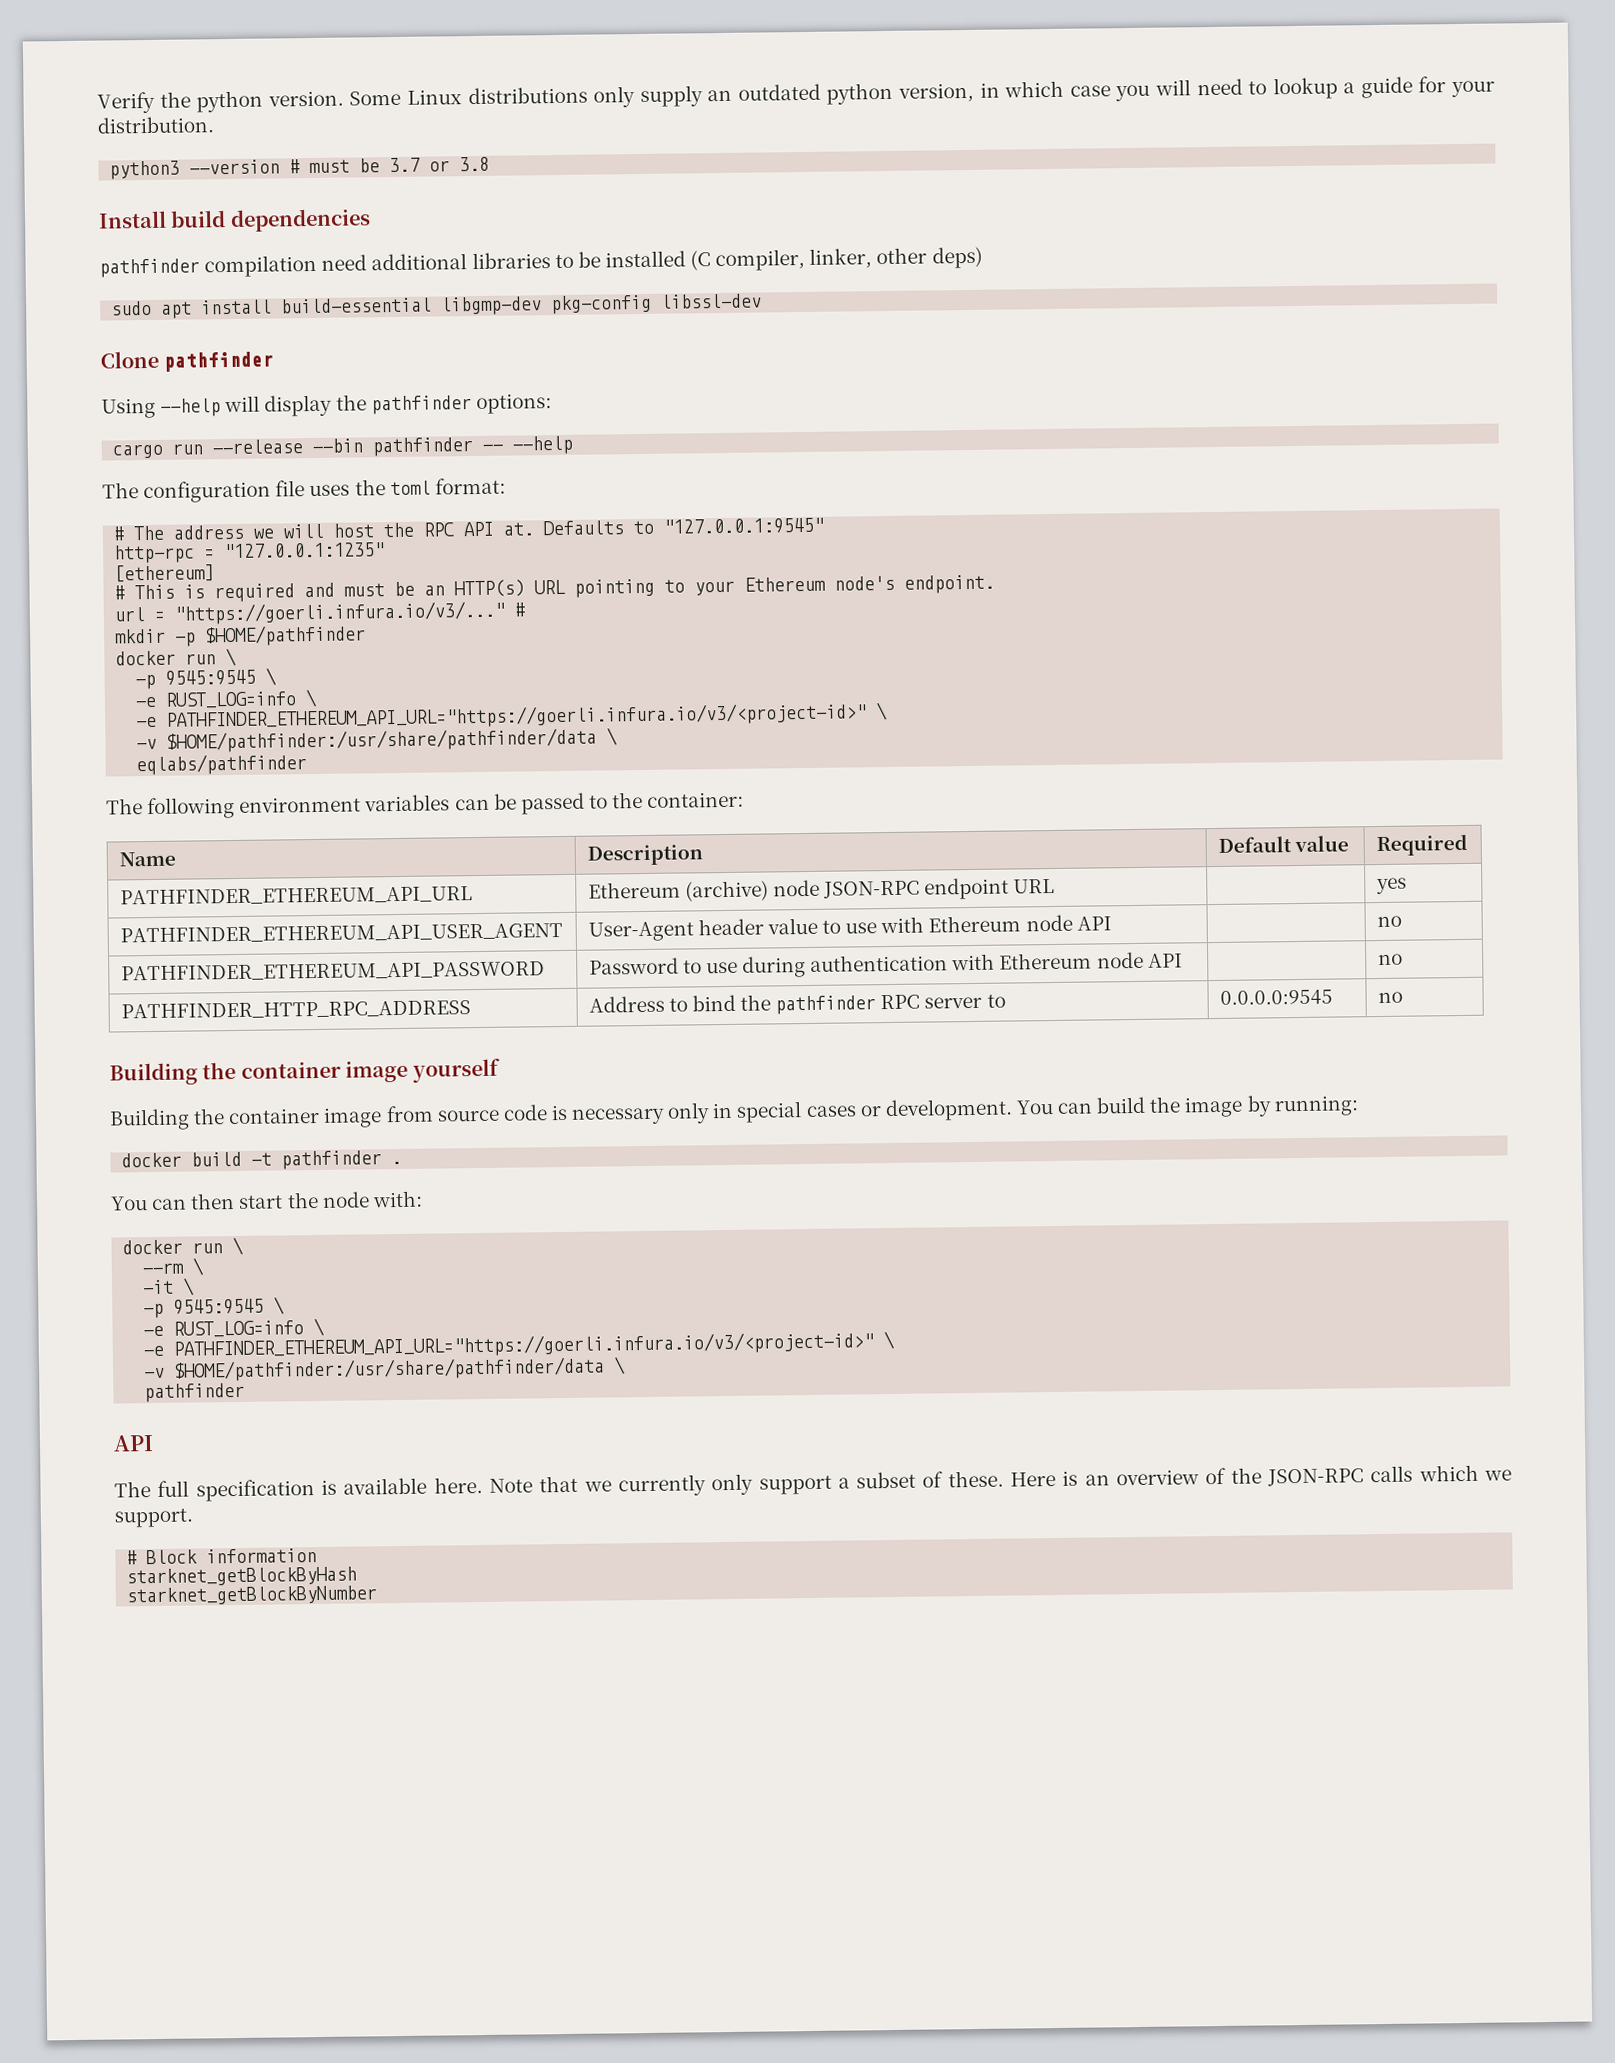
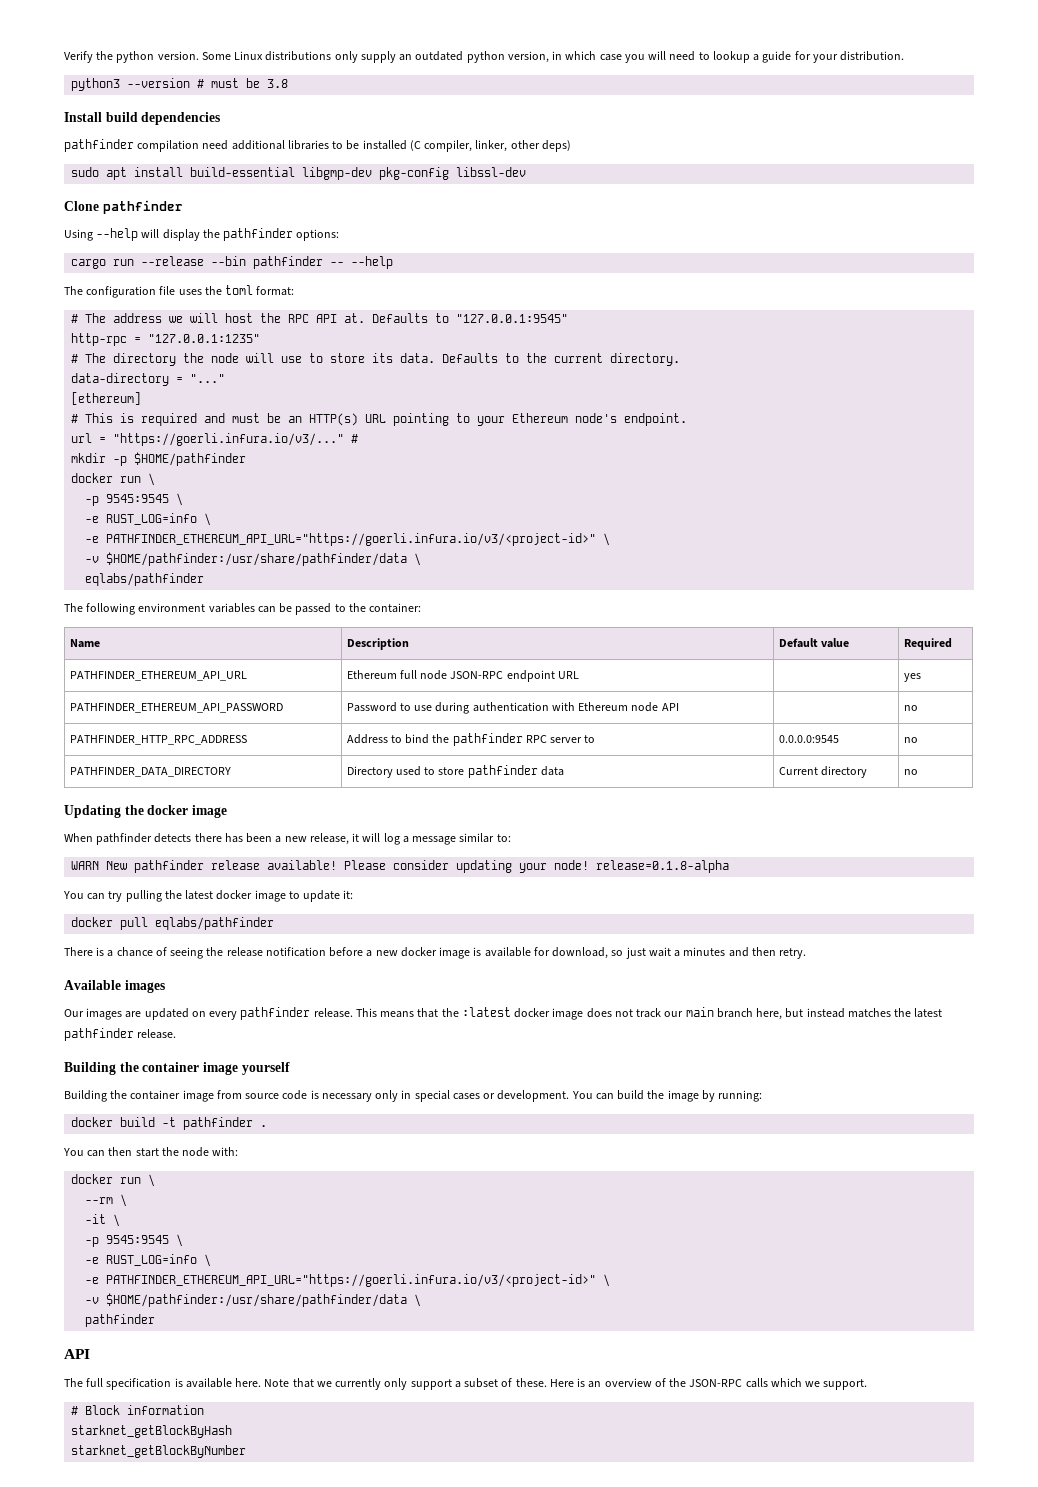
- python3 --version # must be 3.7 or 3.8
+ python3 --version # must be 3.8
+ # The directory the node will use to store its data. Defaults to the current directory.
+ data-directory = "..."
- PATHFINDER_ETHEREUM_API_URL | Ethereum (archive) node JSON-RPC endpoint URL | | yes
+ PATHFINDER_ETHEREUM_API_URL | Ethereum full node JSON-RPC endpoint URL | | yes
- PATHFINDER_ETHEREUM_API_USER_AGENT | User-Agent header value to use with Ethereum node API | | no
+ PATHFINDER_DATA_DIRECTORY | Directory used to store pathfinder data | Current directory | no
+ Updating the docker image
+ When pathfinder detects there has been a new release, it will log a message similar to:
+ WARN New pathfinder release available! Please consider updating your node! release=0.1.8-alpha
+ You can try pulling the latest docker image to update it:
+ docker pull eqlabs/pathfinder
+ There is a chance of seeing the release notification before a new docker image is available for download, so just wait a minutes and then retry.
+ Available images
+ Our images are updated on every pathfinder release. This means that the :latest docker image does not track our main branch here, but instead matches the latest pathfinder release.

